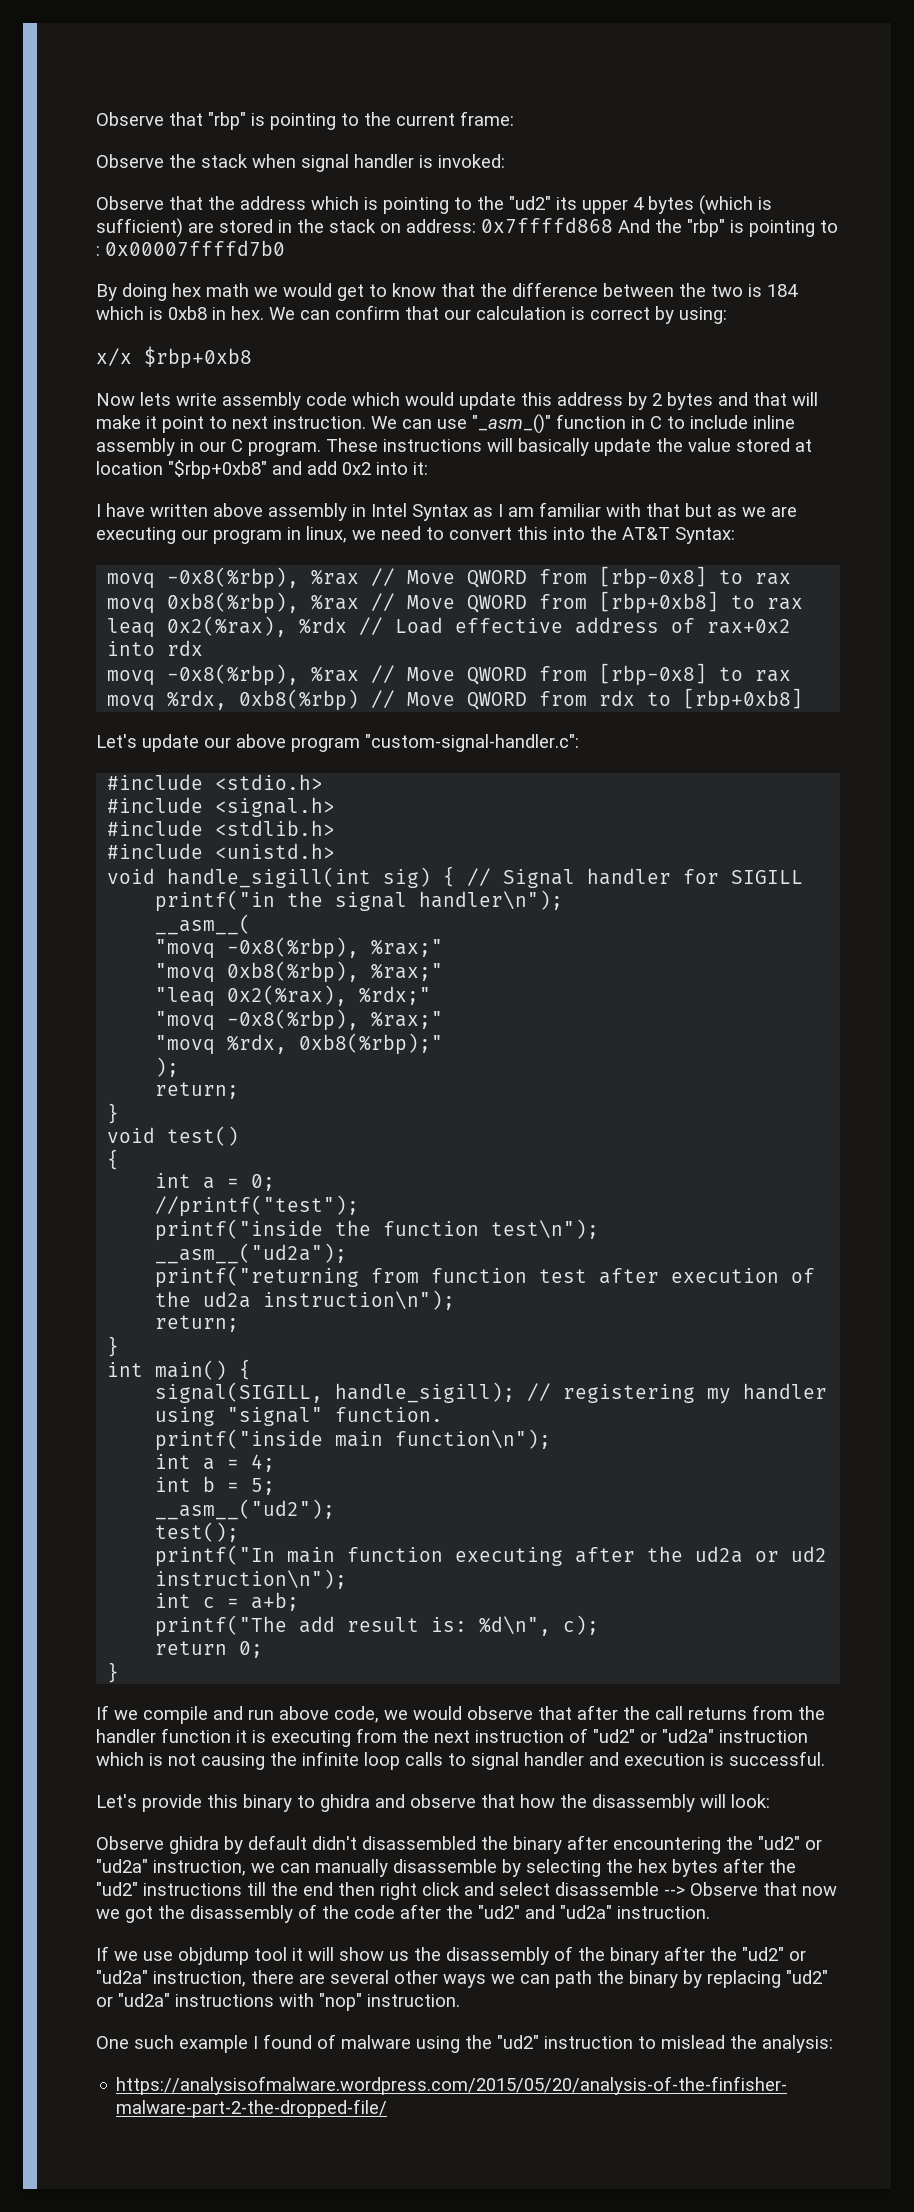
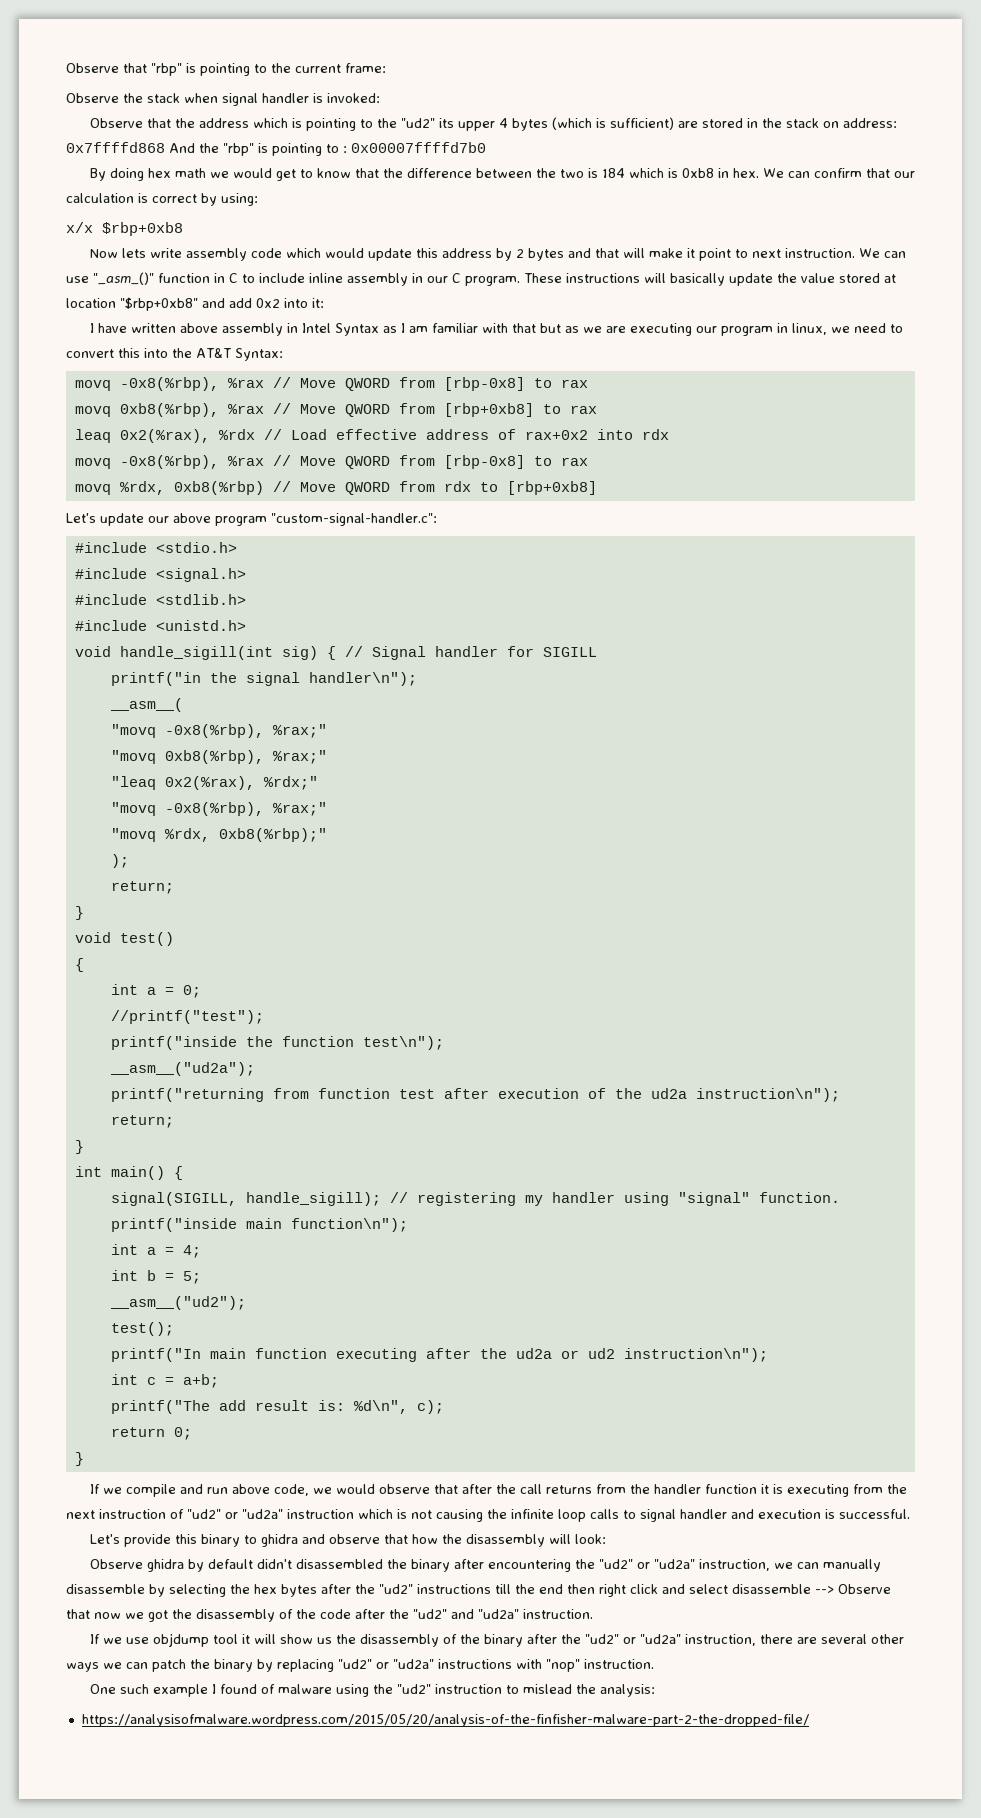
- If we use objdump tool it will show us the disassembly of the binary after the "ud2" or "ud2a" instruction, there are several other ways we can path the binary by replacing "ud2" or "ud2a" instructions with "nop" instruction.
+ If we use objdump tool it will show us the disassembly of the binary after the "ud2" or "ud2a" instruction, there are several other ways we can patch the binary by replacing "ud2" or "ud2a" instructions with "nop" instruction.

